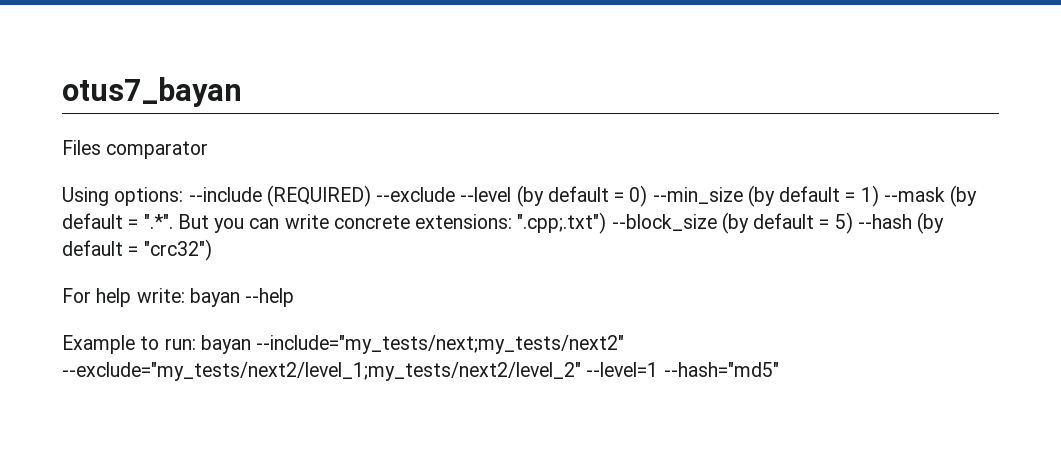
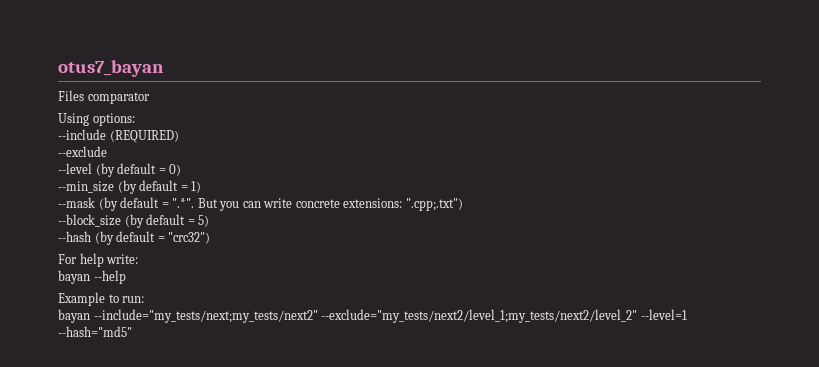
- Using options: --include (REQUIRED) --exclude --level (by default = 0) --min_size (by default = 1) --mask (by default = ".*". But you can write concrete extensions: ".cpp;.txt") --block_size (by default = 5) --hash (by default = "crc32")
+ Using options:
+ --include (REQUIRED)
+ --exclude
+ --level (by default = 0)
+ --min_size (by default = 1)
+ --mask (by default = ".*". But you can write concrete extensions: ".cpp;.txt")
+ --block_size (by default = 5)
+ --hash (by default = "crc32")
- For help write: bayan --help
+ For help write:
+ bayan --help
- Example to run: bayan --include="my_tests/next;my_tests/next2" --exclude="my_tests/next2/level_1;my_tests/next2/level_2" --level=1 --hash="md5"
+ Example to run:
+ bayan --include="my_tests/next;my_tests/next2" --exclude="my_tests/next2/level_1;my_tests/next2/level_2" --level=1 --hash="md5"

